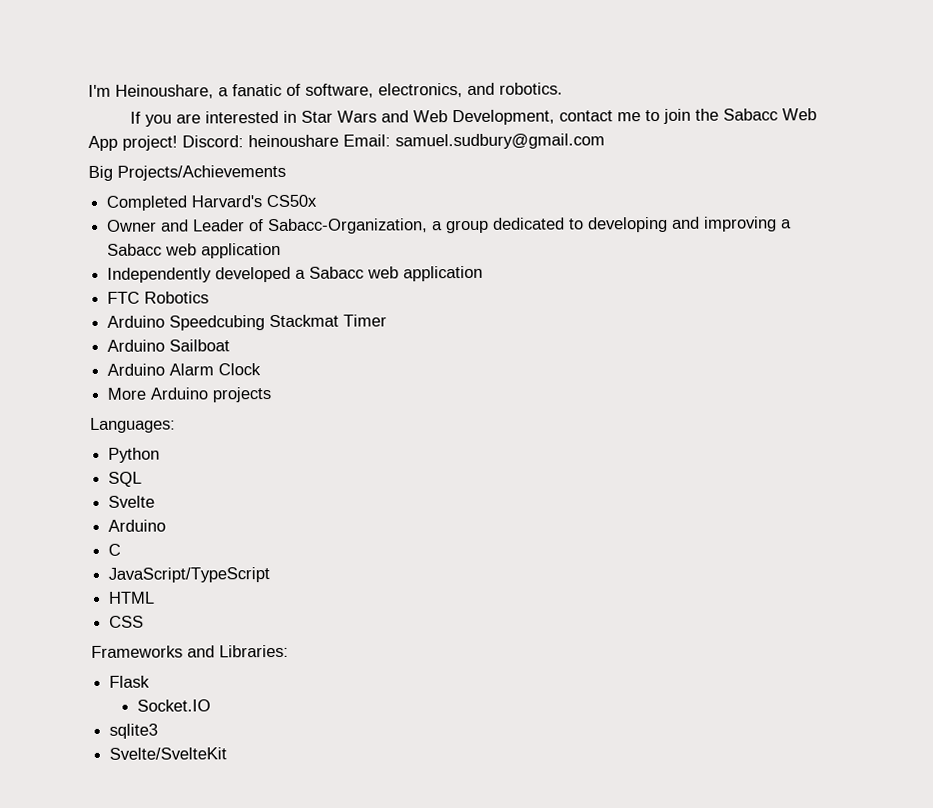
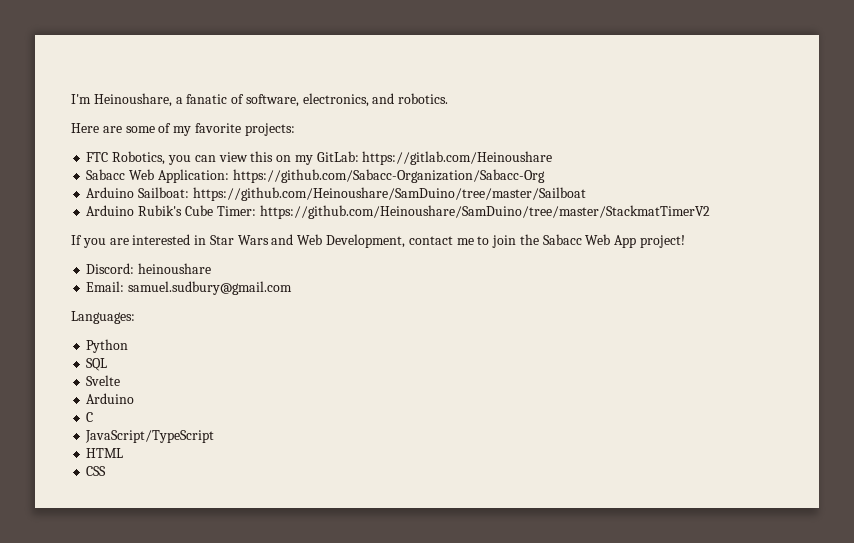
+ Here are some of my favorite projects:
+ FTC Robotics, you can view this on my GitLab: https://gitlab.com/Heinoushare
+ Sabacc Web Application: https://github.com/Sabacc-Organization/Sabacc-Org
+ Arduino Sailboat: https://github.com/Heinoushare/SamDuino/tree/master/Sailboat
+ Arduino Rubik's Cube Timer: https://github.com/Heinoushare/SamDuino/tree/master/StackmatTimerV2
- If you are interested in Star Wars and Web Development, contact me to join the Sabacc Web App project! Discord: heinoushare Email: samuel.sudbury@gmail.com
+ If you are interested in Star Wars and Web Development, contact me to join the Sabacc Web App project!
+ Discord: heinoushare
+ Email: samuel.sudbury@gmail.com
- Big Projects/Achievements
- Completed Harvard's CS50x
- Owner and Leader of Sabacc-Organization, a group dedicated to developing and improving a Sabacc web application
- Independently developed a Sabacc web application
- FTC Robotics
- Arduino Speedcubing Stackmat Timer
- Arduino Sailboat
- Arduino Alarm Clock
- More Arduino projects
- Frameworks and Libraries:
- Flask
- Socket.IO
- sqlite3
- Svelte/SvelteKit

